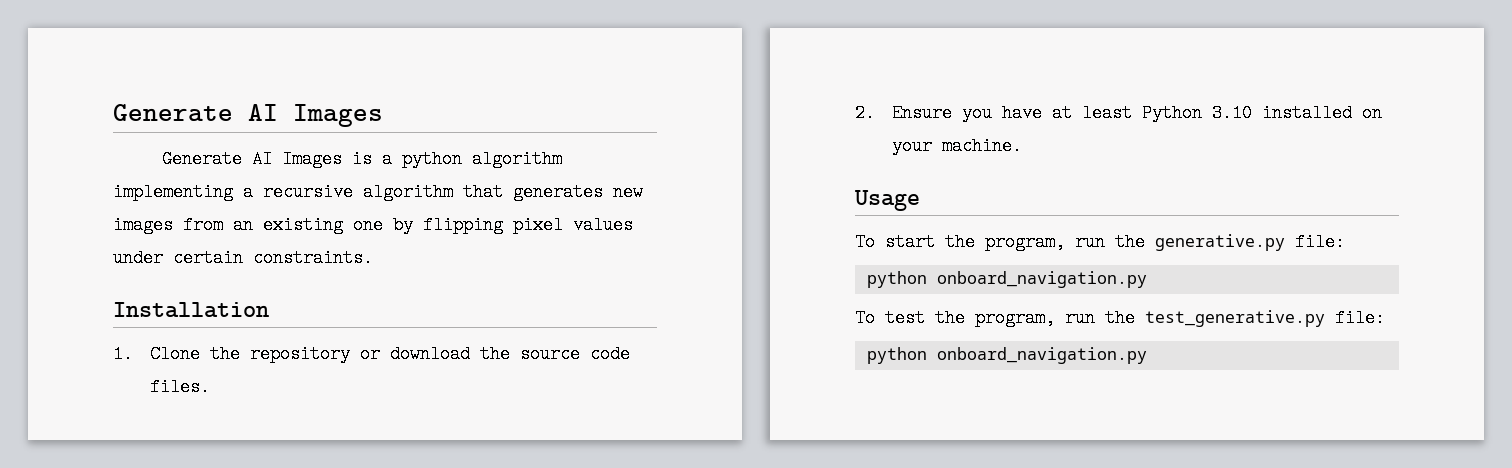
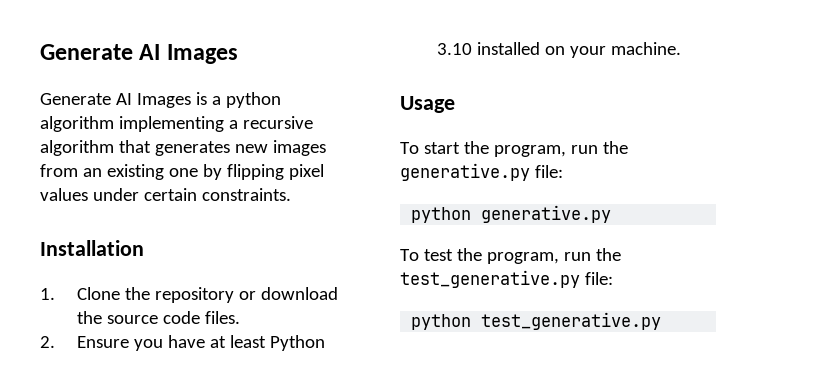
  To start the program, run the generative.py file:
- python onboard_navigation.py
+ python generative.py
  To test the program, run the test_generative.py file:
- python onboard_navigation.py
+ python test_generative.py

